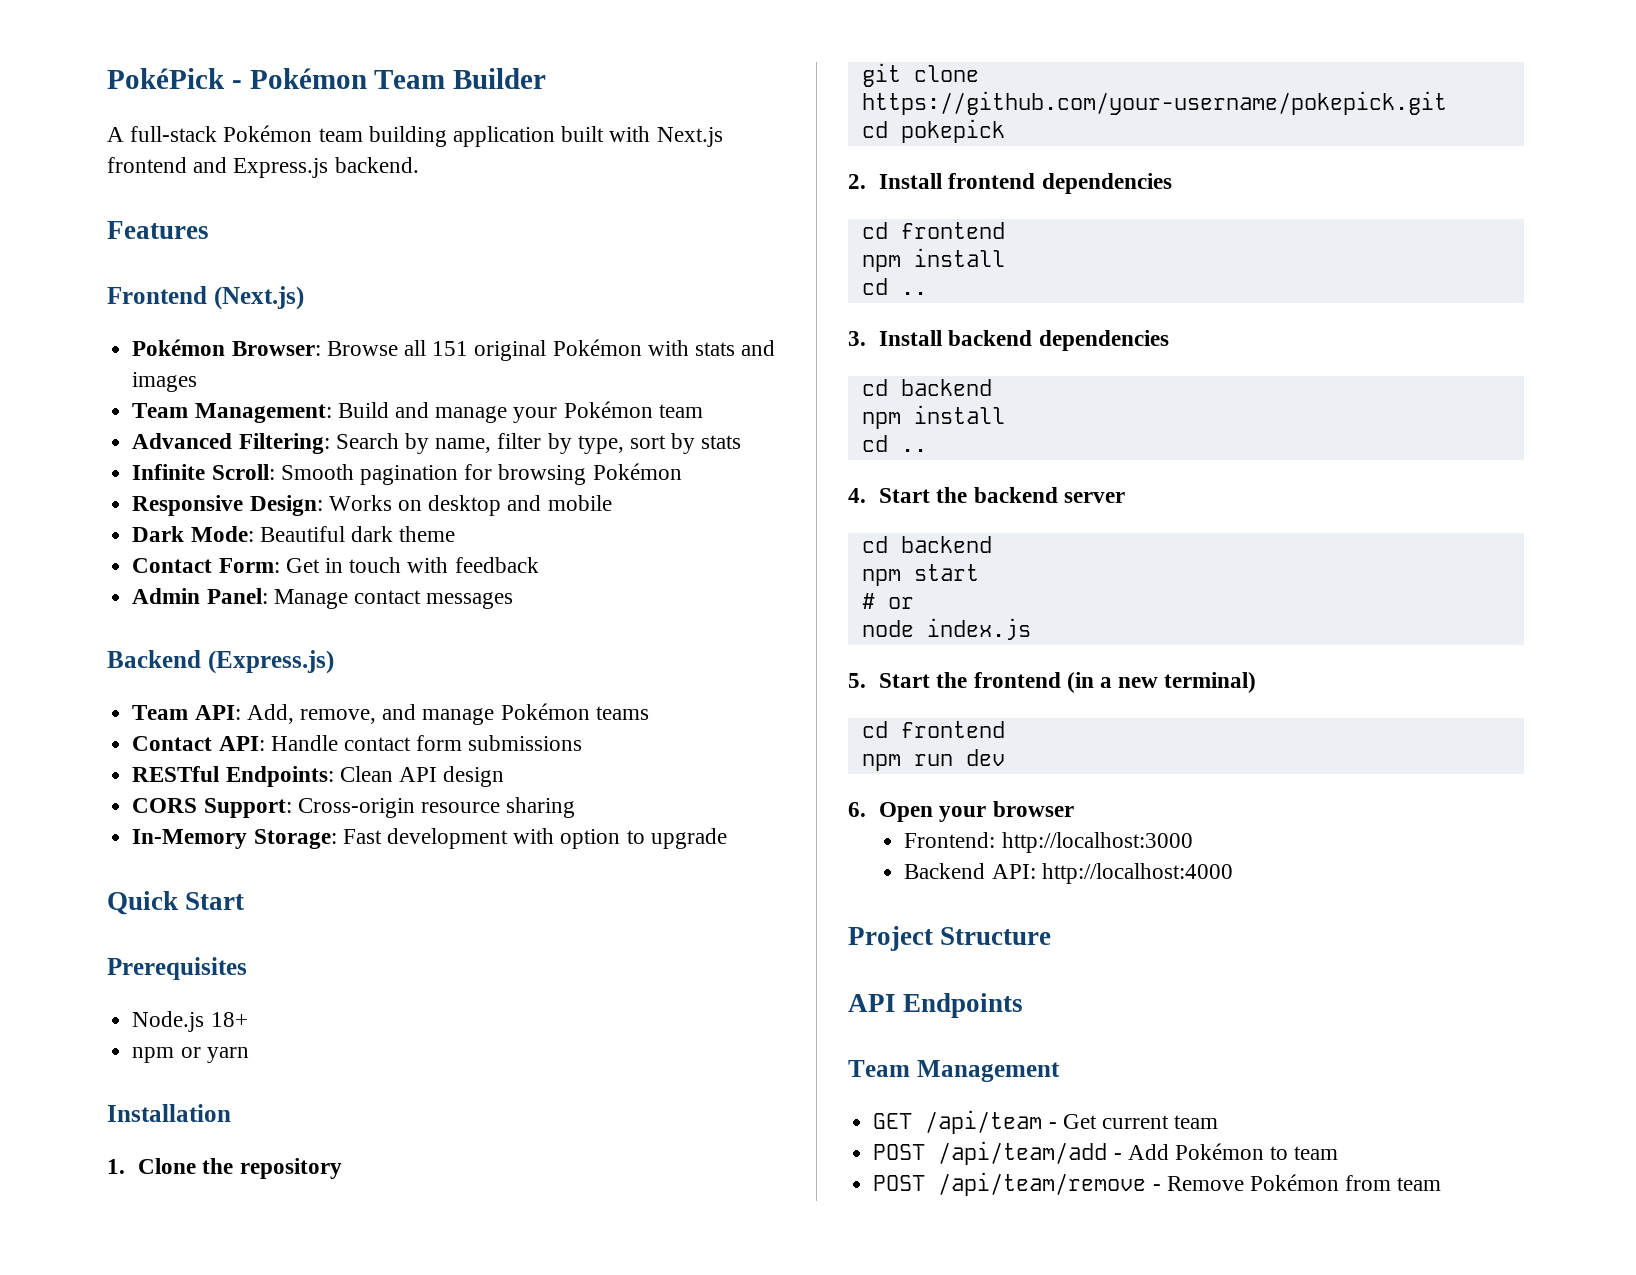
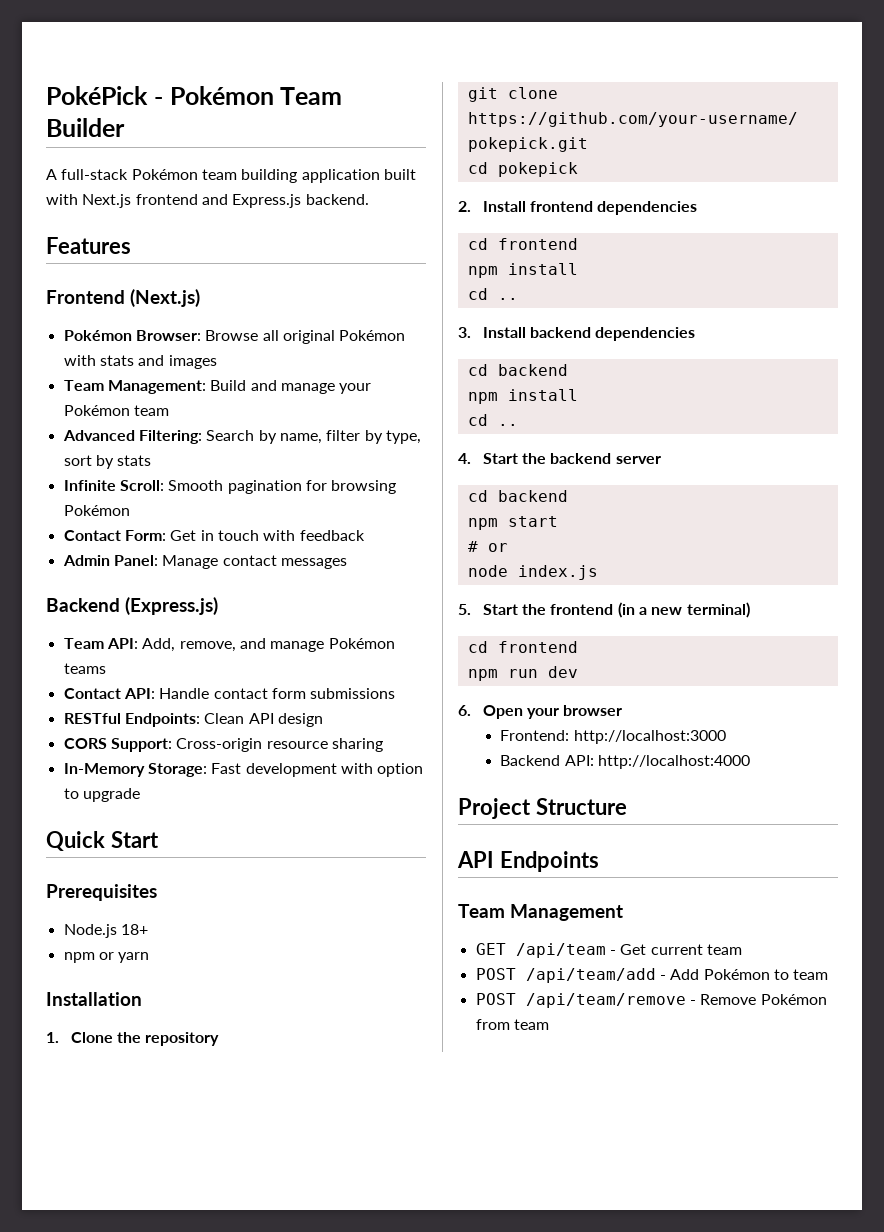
- Pokémon Browser: Browse all 151 original Pokémon with stats and images
+ Pokémon Browser: Browse all original Pokémon with stats and images
- Responsive Design: Works on desktop and mobile
- Dark Mode: Beautiful dark theme

